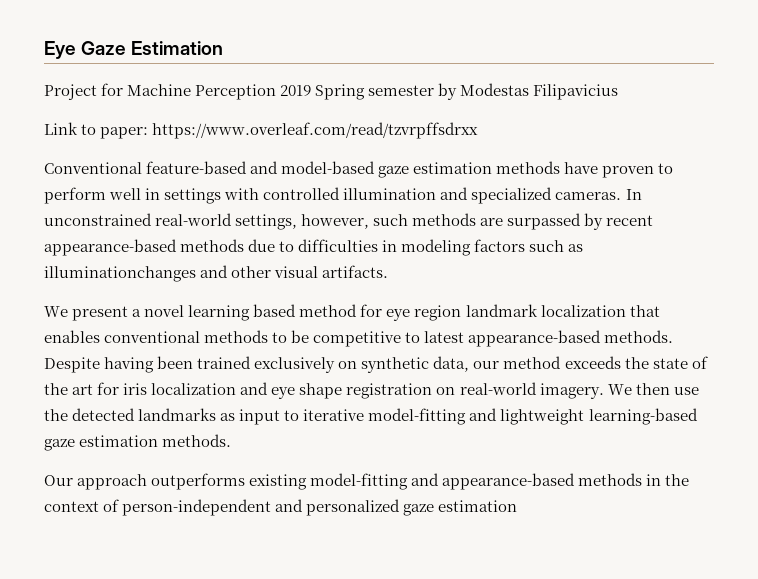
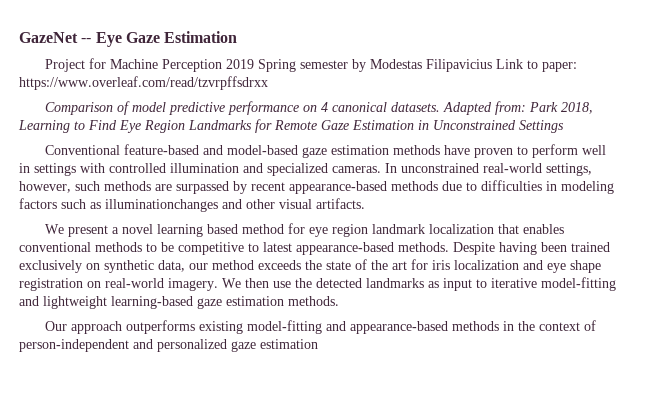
- Eye Gaze Estimation
+ GazeNet -- Eye Gaze Estimation
- Project for Machine Perception 2019 Spring semester by Modestas Filipavicius
- Link to paper: https://www.overleaf.com/read/tzvrpffsdrxx
+ Project for Machine Perception 2019 Spring semester by Modestas Filipavicius Link to paper: https://www.overleaf.com/read/tzvrpffsdrxx
+ Comparison of model predictive performance on 4 canonical datasets. Adapted from: Park 2018, Learning to Find Eye Region Landmarks for Remote Gaze Estimation in Unconstrained Settings

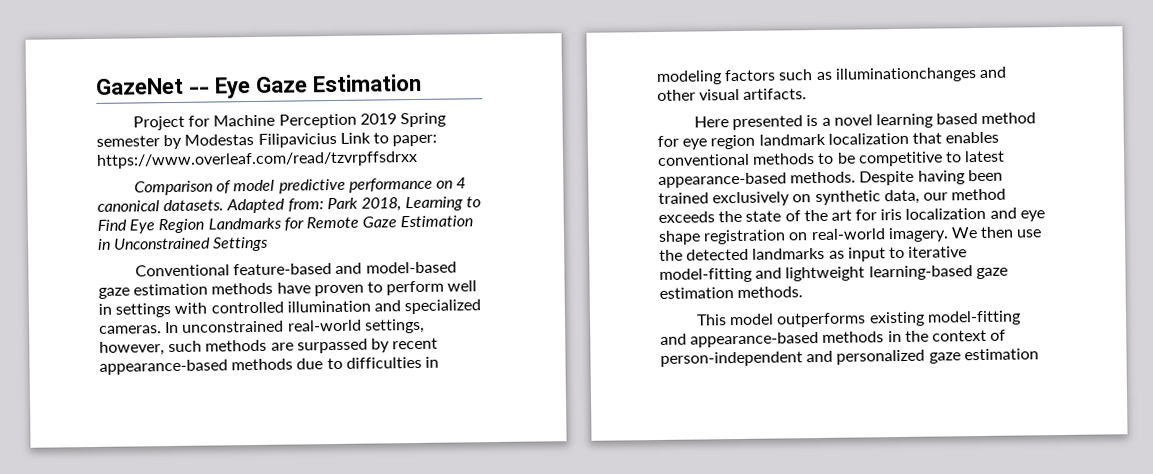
- We present a novel learning based method for eye region landmark localization that enables conventional methods to be competitive to latest appearance-based methods.
+ Here presented is a novel learning based method for eye region landmark localization that enables conventional methods to be competitive to latest appearance-based methods.
- Our approach outperforms existing model-fitting and appearance-based methods in the context of person-independent and personalized gaze estimation
+ This model outperforms existing model-fitting and appearance-based methods in the context of person-independent and personalized gaze estimation

